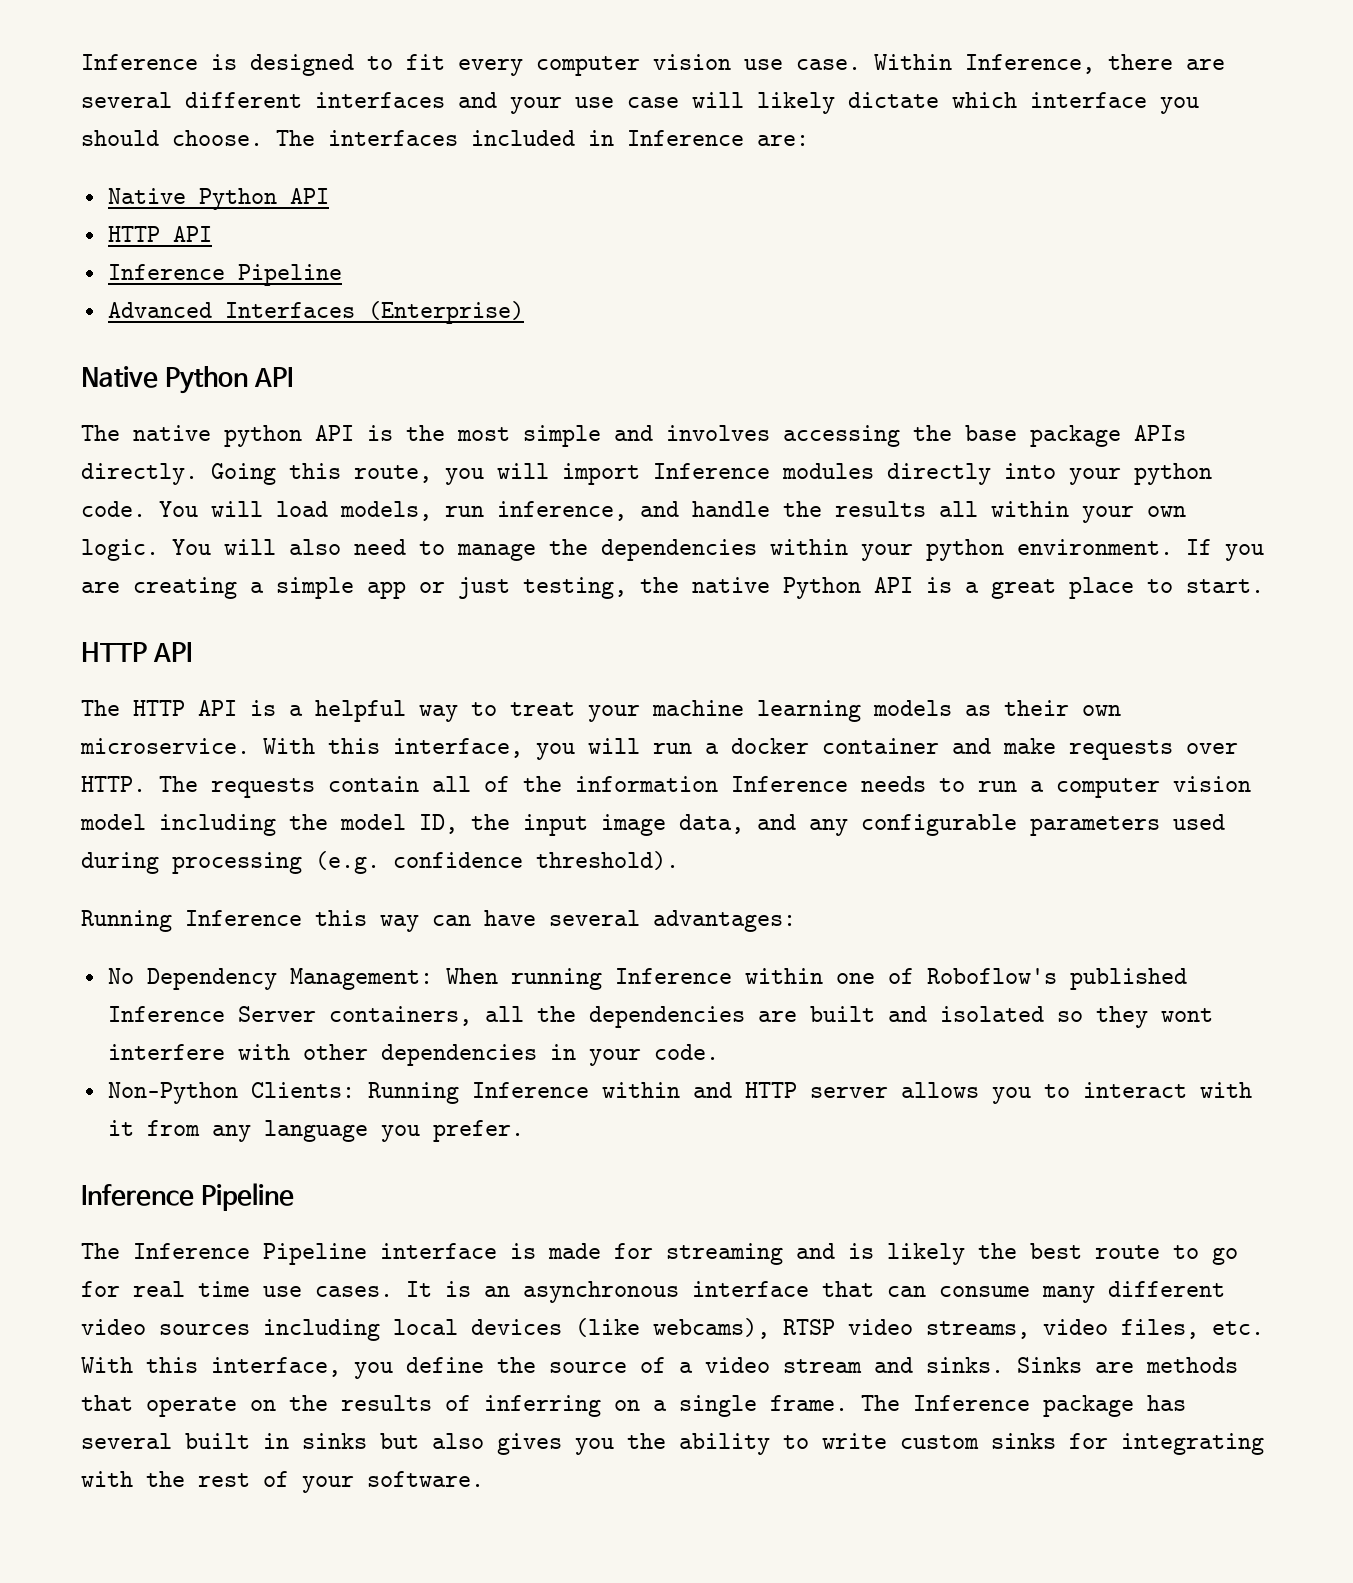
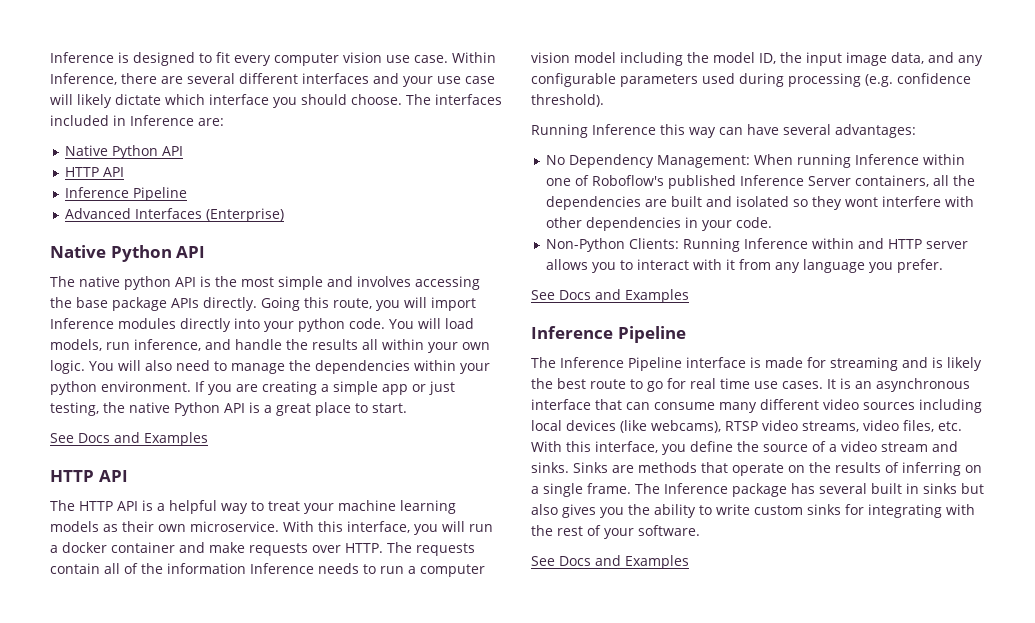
  If you are creating a simple app or just testing, the native Python API is a great place to start.
+ See Docs and Examples
  Non-Python Clients: Running Inference within and HTTP server allows you to interact with it from any language you prefer.
+ See Docs and Examples
  The Inference package has several built in sinks but also gives you the ability to write custom sinks for integrating with the rest of your software.
+ See Docs and Examples

